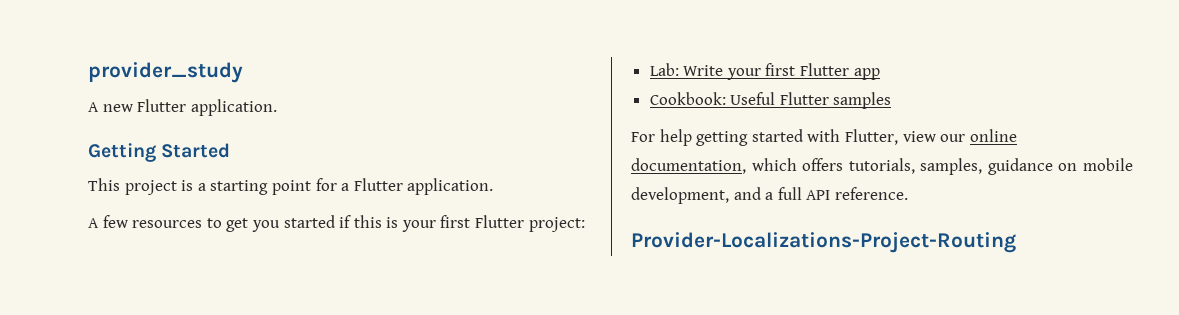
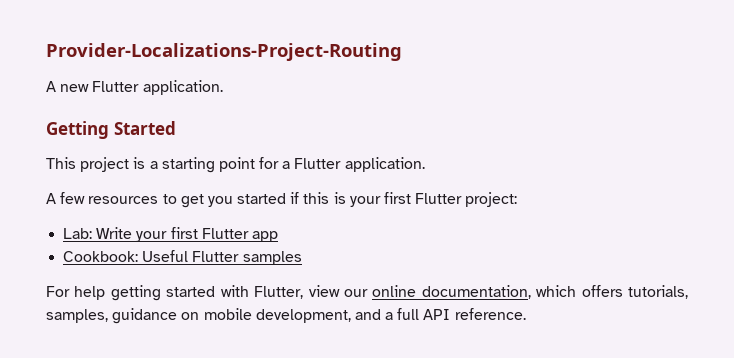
- provider_study
+ Provider-Localizations-Project-Routing
- Provider-Localizations-Project-Routing

